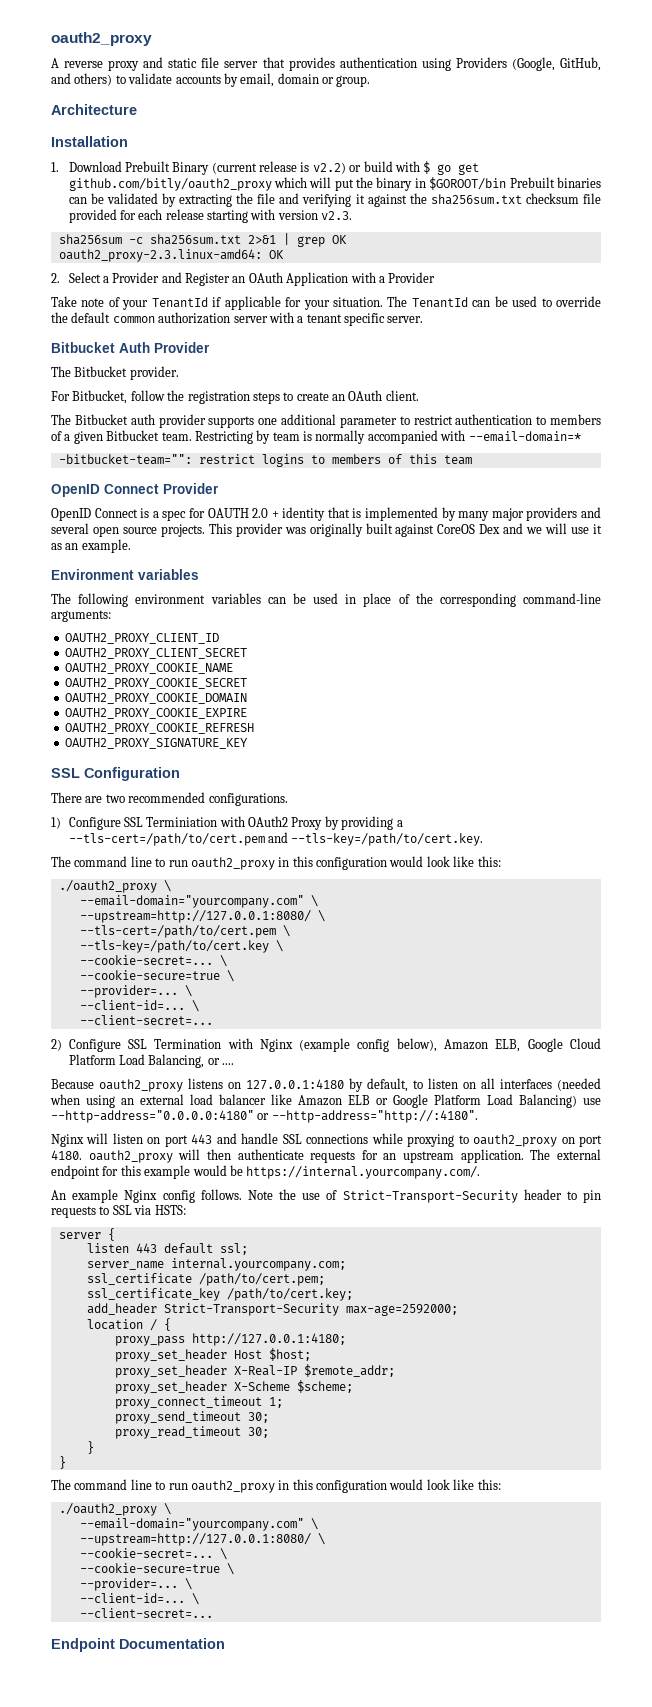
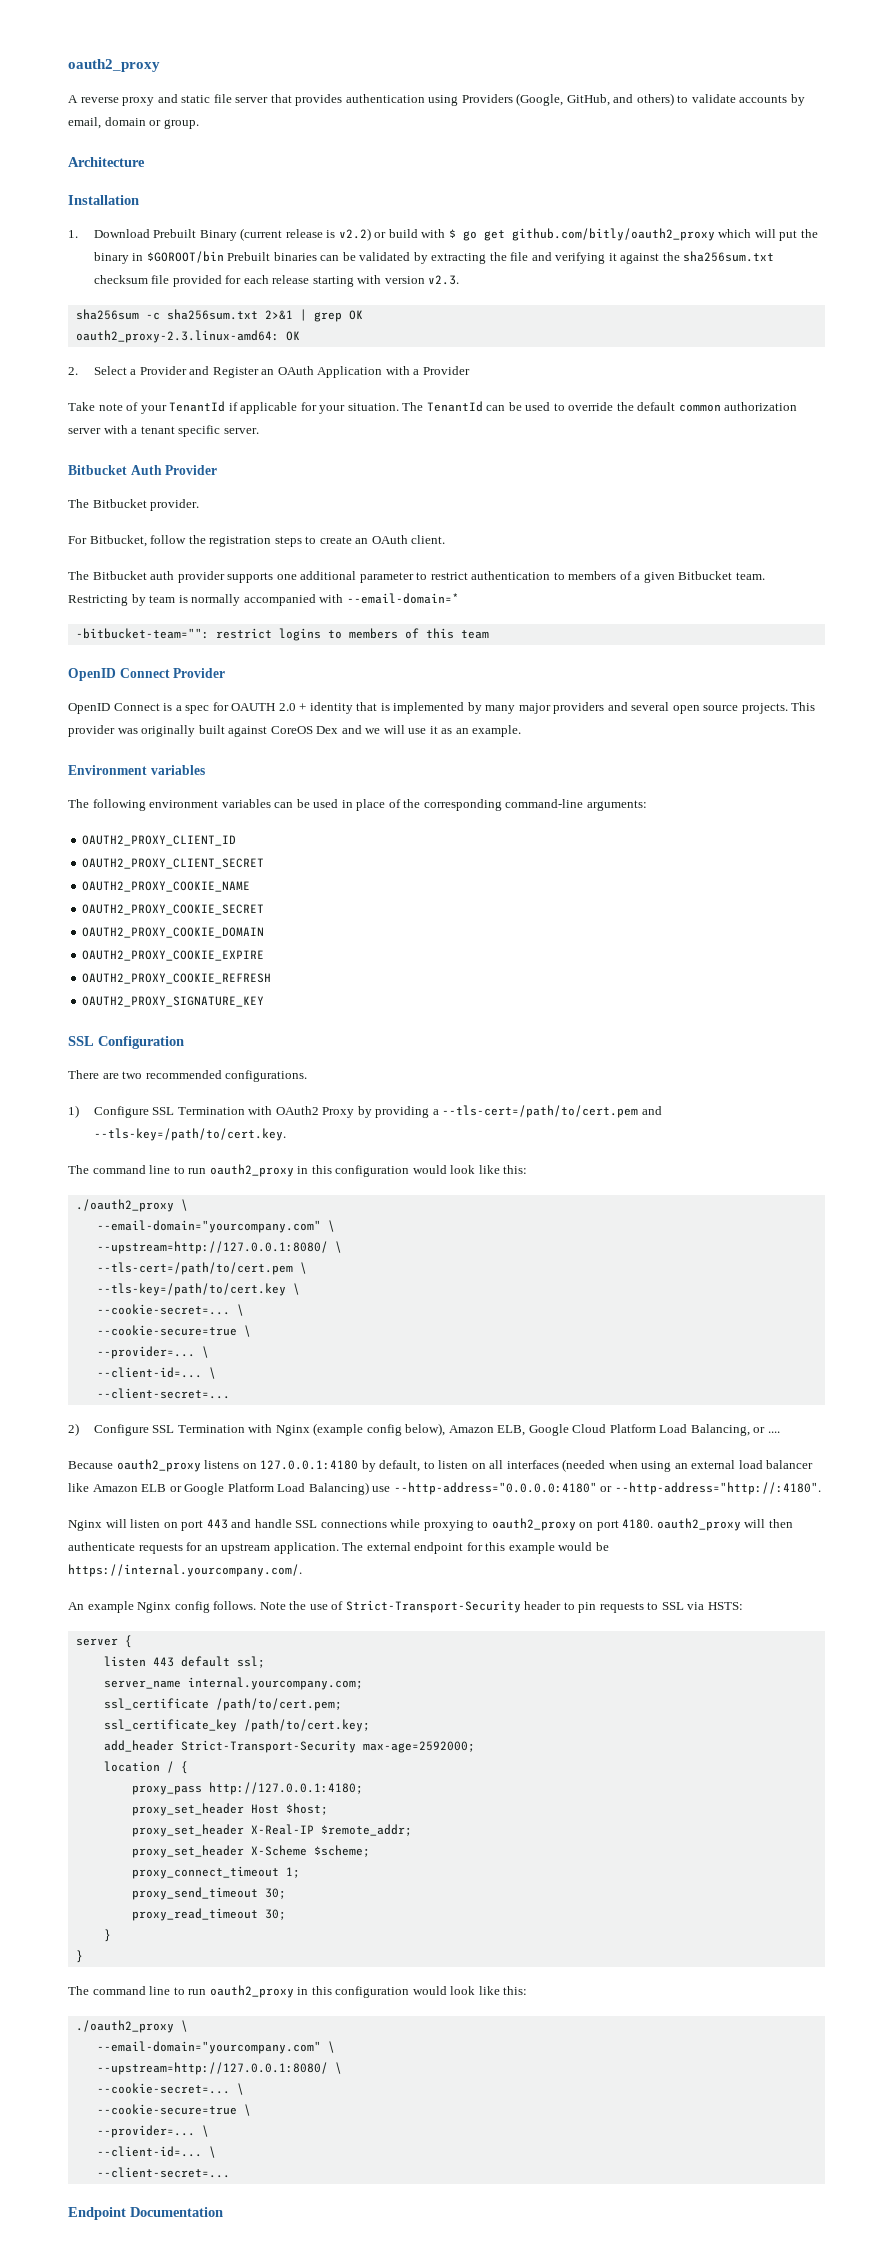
- 1) Configure SSL Terminiation with OAuth2 Proxy by providing a --tls-cert=/path/to/cert.pem and --tls-key=/path/to/cert.key.
+ 1) Configure SSL Termination with OAuth2 Proxy by providing a --tls-cert=/path/to/cert.pem and --tls-key=/path/to/cert.key.

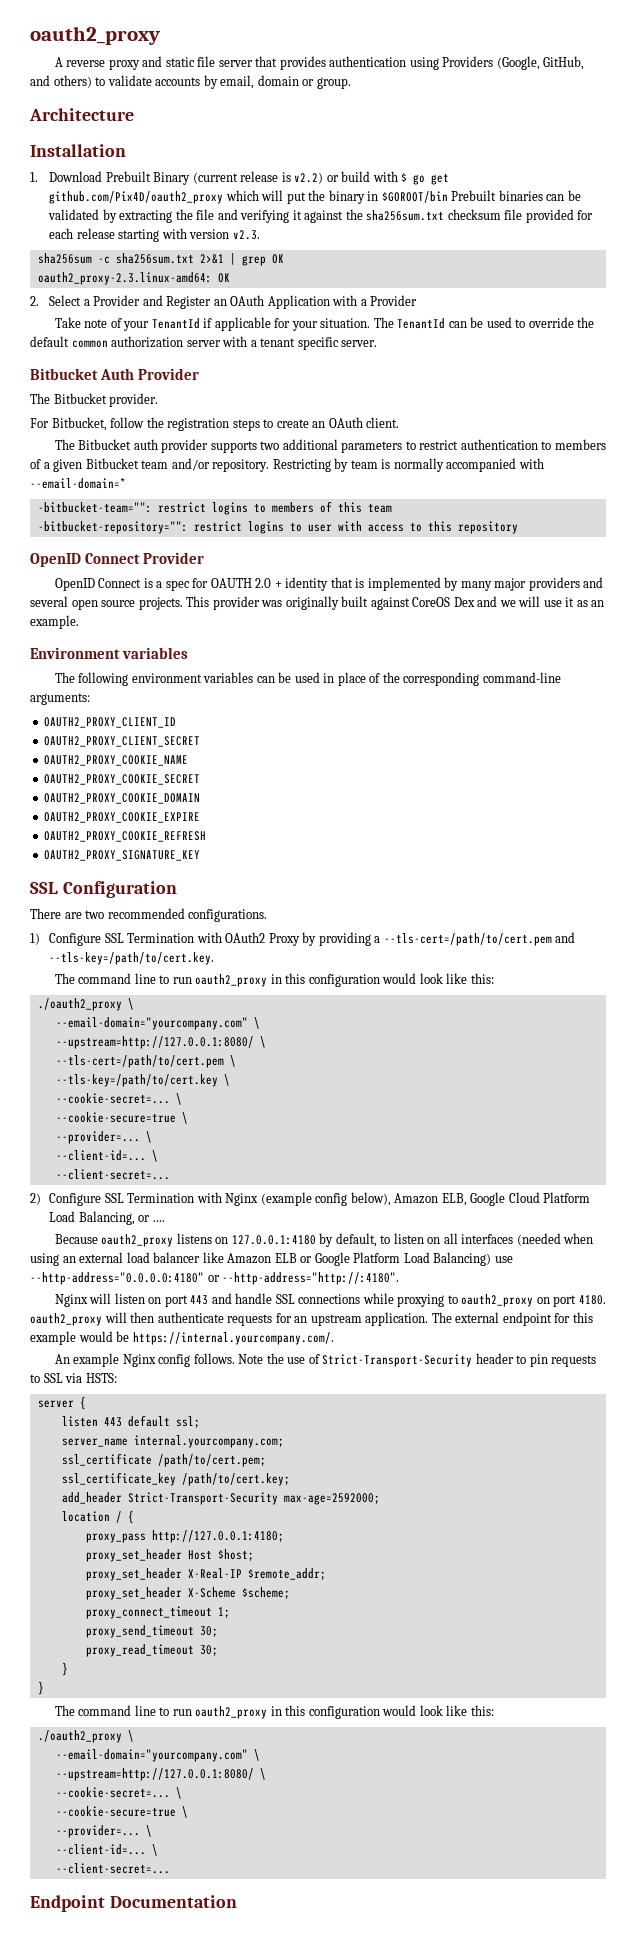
- 1. Download Prebuilt Binary (current release is v2.2) or build with $ go get github.com/bitly/oauth2_proxy which will put the binary in $GOROOT/bin Prebuilt binaries can be validated by extracting the file and verifying it against the sha256sum.txt checksum file provided for each release starting with version v2.3.
+ 1. Download Prebuilt Binary (current release is v2.2) or build with $ go get github.com/Pix4D/oauth2_proxy which will put the binary in $GOROOT/bin Prebuilt binaries can be validated by extracting the file and verifying it against the sha256sum.txt checksum file provided for each release starting with version v2.3.
- The Bitbucket auth provider supports one additional parameter to restrict authentication to members of a given Bitbucket team.
+ The Bitbucket auth provider supports two additional parameters to restrict authentication to members of a given Bitbucket team and/or repository.
+ -bitbucket-repository="": restrict logins to user with access to this repository

